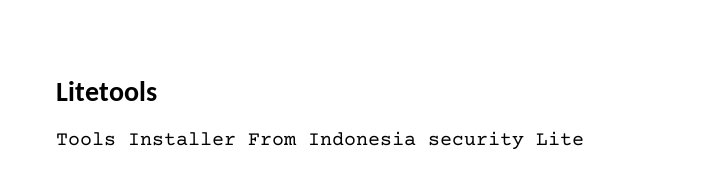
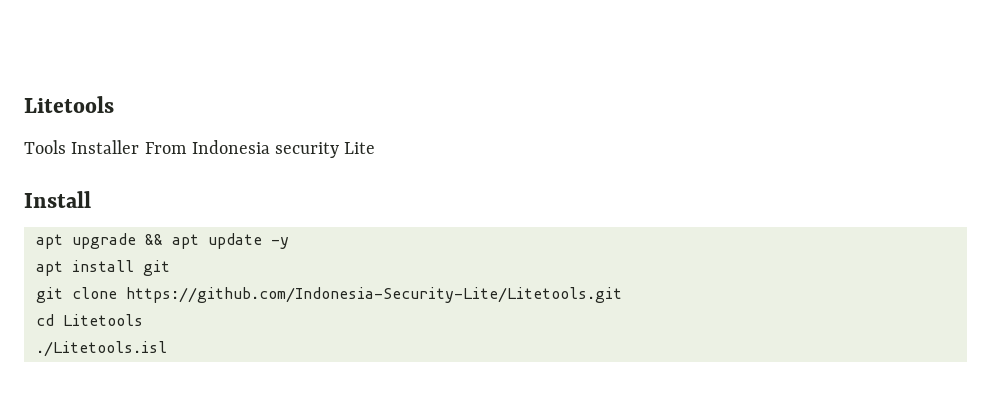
+ Install
+ apt upgrade && apt update -y
+ apt install git
+ git clone https://github.com/Indonesia-Security-Lite/Litetools.git
+ cd Litetools
+ ./Litetools.isl

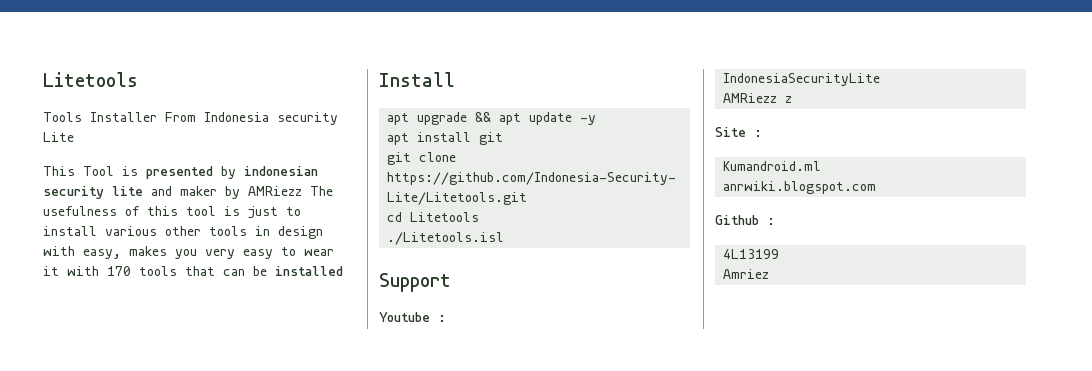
+ This Tool is presented by indonesian security lite and maker by AMRiezz The usefulness of this tool is just to install various other tools in design with easy, makes you very easy to wear it with 170 tools that can be installed
+ Support
+ Youtube :
+ IndonesiaSecurityLite
+ AMRiezz z
+ Site :
+ Kumandroid.ml
+ anrwiki.blogspot.com
+ Github :
+ 4L13199
+ Amriez

